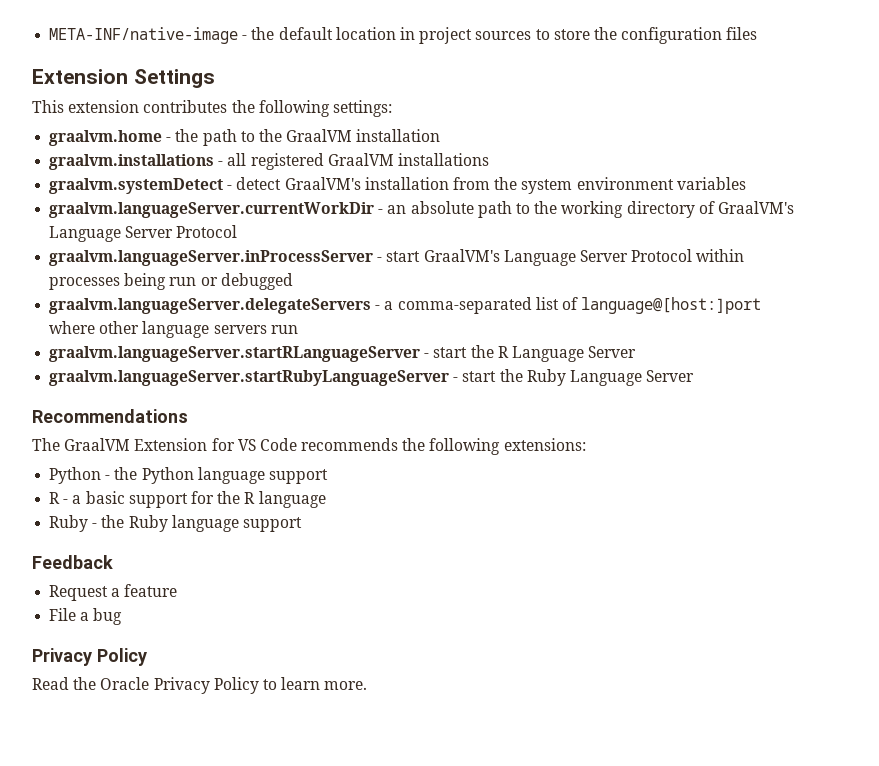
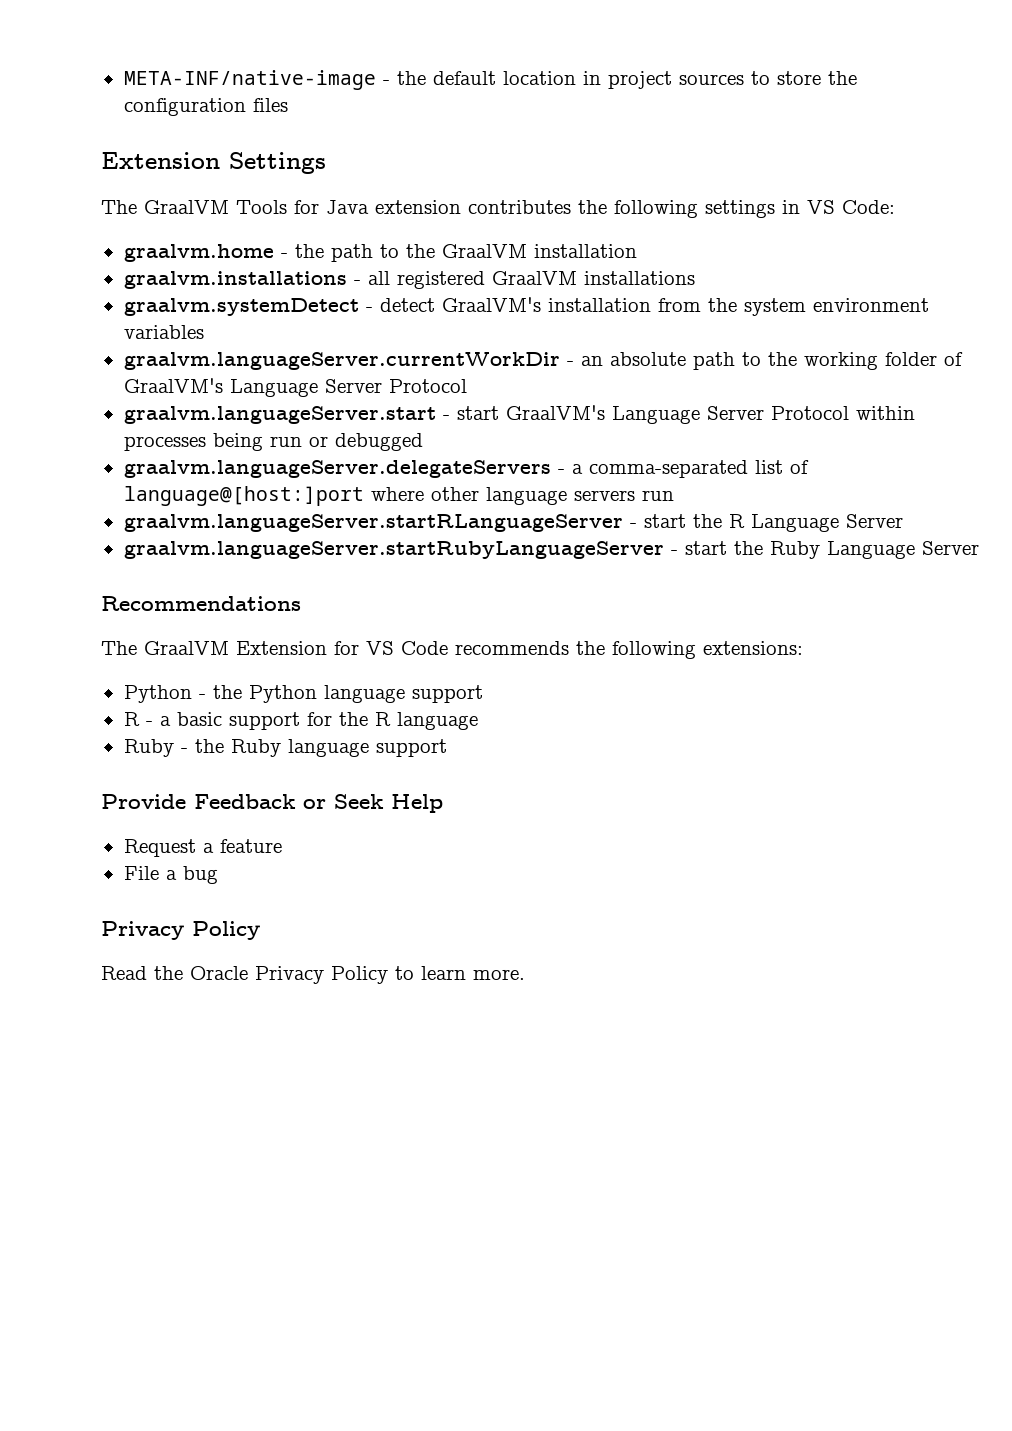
- This extension contributes the following settings:
+ The GraalVM Tools for Java extension contributes the following settings in VS Code:
- graalvm.languageServer.currentWorkDir - an absolute path to the working directory of GraalVM's Language Server Protocol
+ graalvm.languageServer.currentWorkDir - an absolute path to the working folder of GraalVM's Language Server Protocol
- graalvm.languageServer.inProcessServer - start GraalVM's Language Server Protocol within processes being run or debugged
+ graalvm.languageServer.start - start GraalVM's Language Server Protocol within processes being run or debugged
- Feedback
+ Provide Feedback or Seek Help

